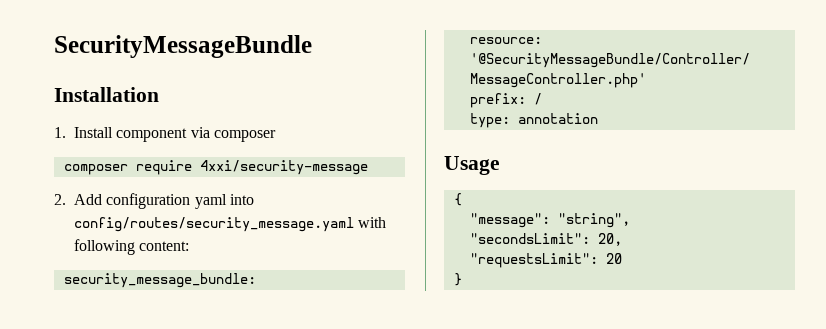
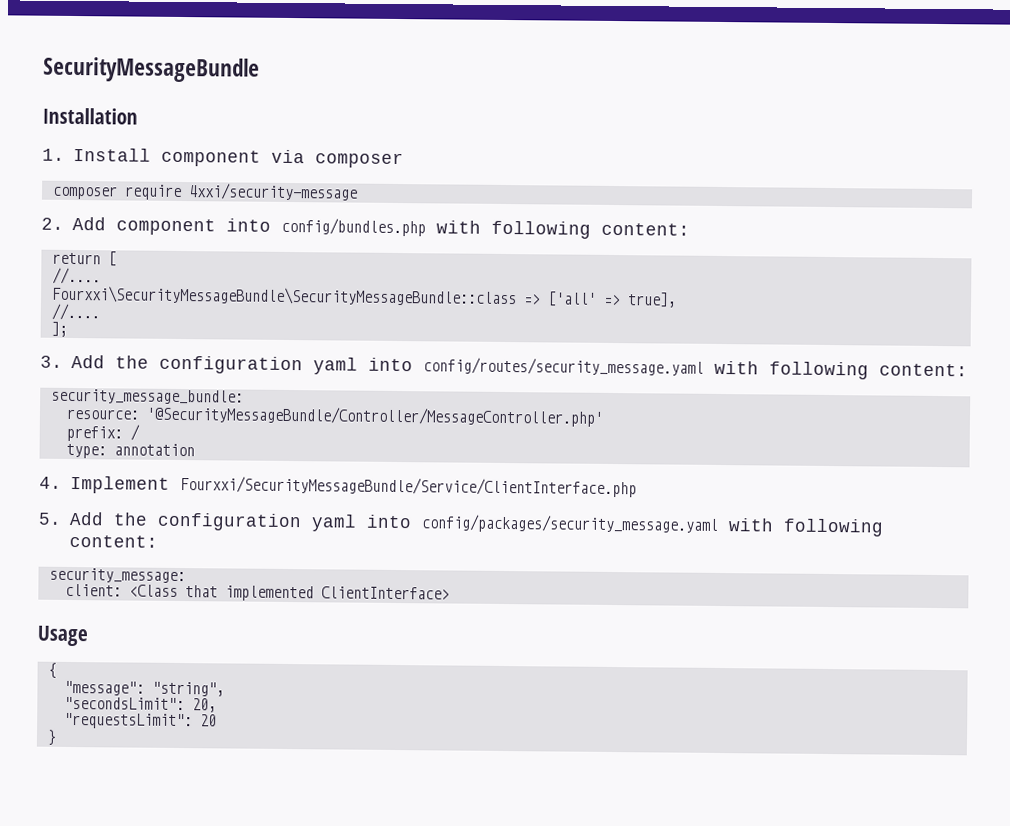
- 2. Add configuration yaml into config/routes/security_message.yaml with following content:
+ 2. Add component into config/bundles.php with following content:
+ return [
+ //....
+ Fourxxi\SecurityMessageBundle\SecurityMessageBundle::class => ['all' => true],
+ //....
+ ];
+ 3. Add the configuration yaml into config/routes/security_message.yaml with following content:
+ 4. Implement Fourxxi/SecurityMessageBundle/Service/ClientInterface.php
+ 5. Add the configuration yaml into config/packages/security_message.yaml with following content:
+ security_message:
+ client: <Class that implemented ClientInterface>

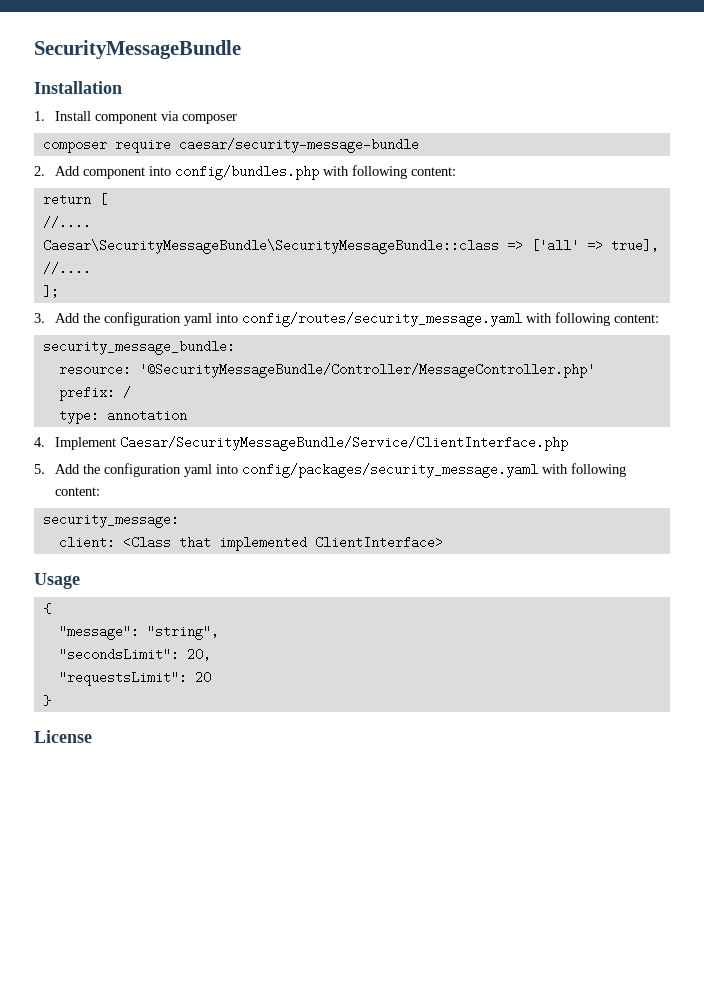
- composer require 4xxi/security-message
+ composer require caesar/security-message-bundle
- Fourxxi\SecurityMessageBundle\SecurityMessageBundle::class => ['all' => true],
+ Caesar\SecurityMessageBundle\SecurityMessageBundle::class => ['all' => true],
- 4. Implement Fourxxi/SecurityMessageBundle/Service/ClientInterface.php
+ 4. Implement Caesar/SecurityMessageBundle/Service/ClientInterface.php
+ License

